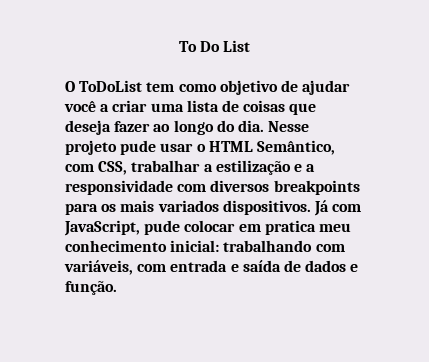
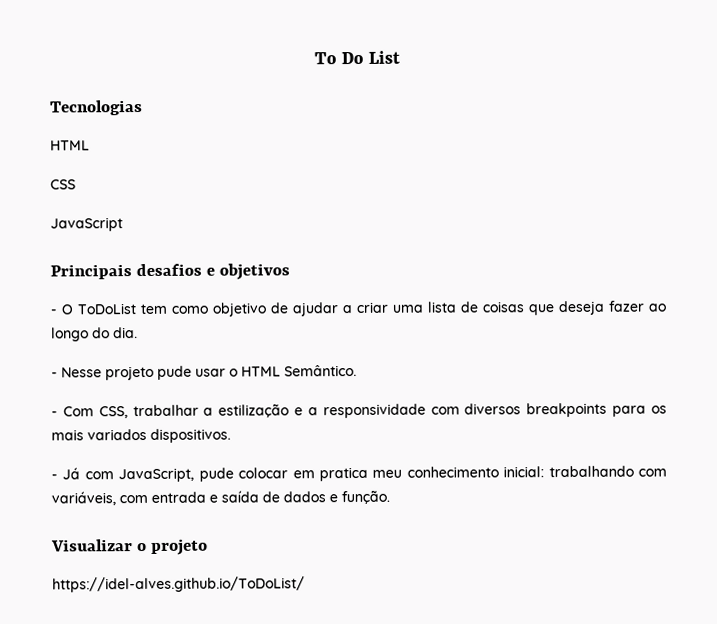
- O ToDoList tem como objetivo de ajudar você a criar uma lista de coisas que deseja fazer ao longo do dia. Nesse projeto pude usar o HTML Semântico, com CSS, trabalhar a estilização e a responsividade com diversos breakpoints para os mais variados dispositivos. Já com JavaScript, pude colocar em pratica meu conhecimento inicial:
+ Tecnologias
+ HTML
+ CSS
+ JavaScript
+ Principais desafios e objetivos
+ - O ToDoList tem como objetivo de ajudar a criar uma lista de coisas que deseja fazer ao longo do dia.
+ - Nesse projeto pude usar o HTML Semântico.
+ - Com CSS, trabalhar a estilização e a responsividade com diversos breakpoints para os mais variados dispositivos.
+ - Já com JavaScript, pude colocar em pratica meu conhecimento inicial:
+ Visualizar o projeto
+ https://idel-alves.github.io/ToDoList/

